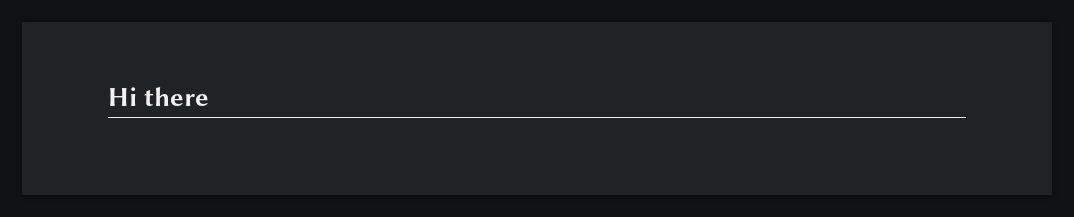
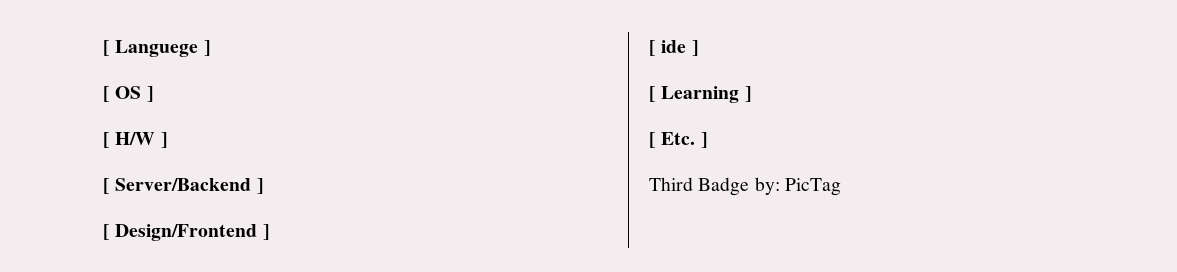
- Hi there
+ [ Languege ]
+ [ OS ]
+ [ H/W ]
+ [ Server/Backend ]
+ [ Design/Frontend ]
+ [ ide ]
+ [ Learning ]
+ [ Etc. ]
+ Third Badge by: PicTag

